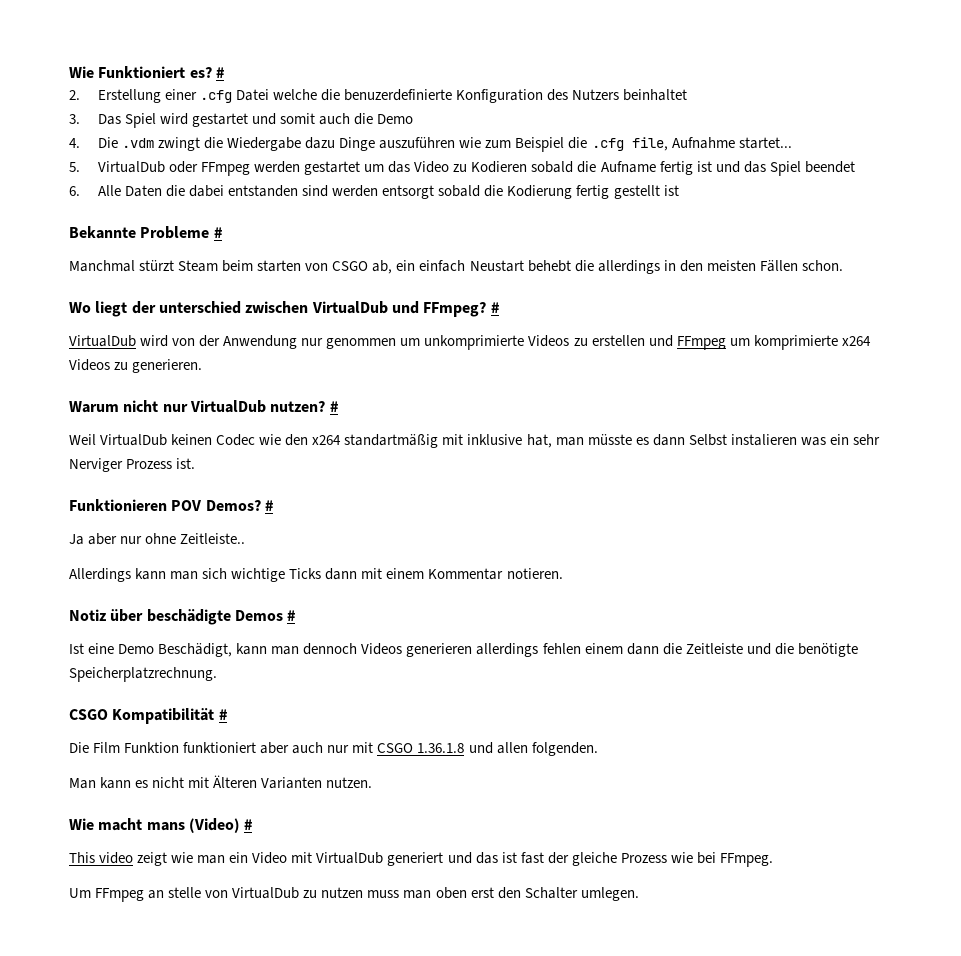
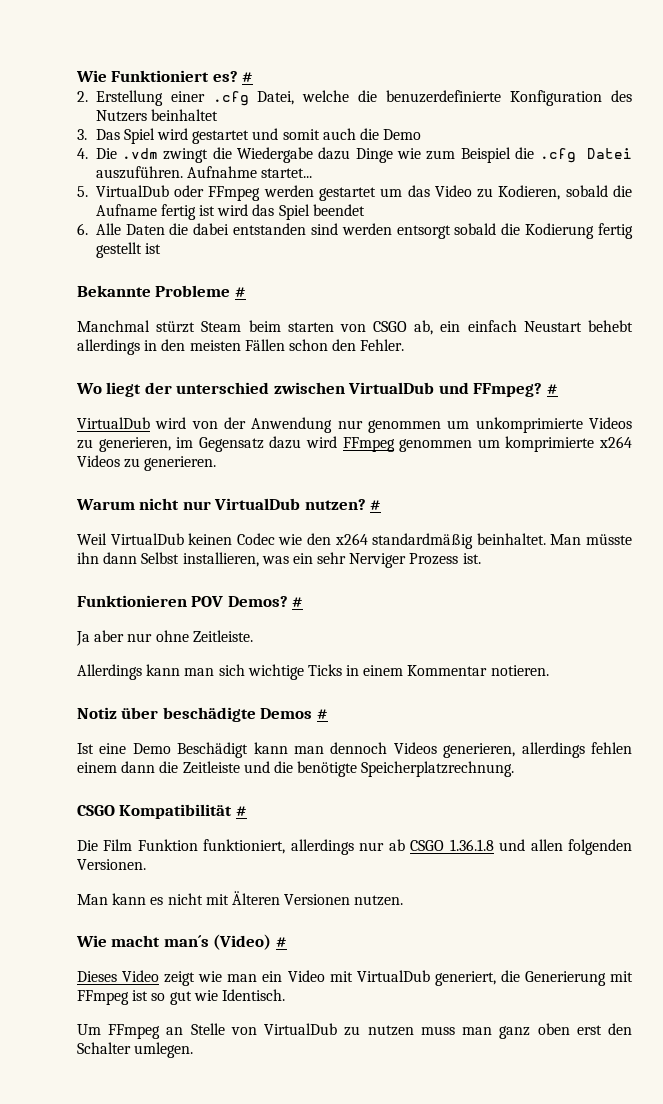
- 2. Erstellung einer .cfg Datei welche die benuzerdefinierte Konfiguration des Nutzers beinhaltet
+ 2. Erstellung einer .cfg Datei, welche die benuzerdefinierte Konfiguration des Nutzers beinhaltet
- 4. Die .vdm zwingt die Wiedergabe dazu Dinge auszuführen wie zum Beispiel die .cfg file, Aufnahme startet...
+ 4. Die .vdm zwingt die Wiedergabe dazu Dinge wie zum Beispiel die .cfg Datei auszuführen. Aufnahme startet...
- 5. VirtualDub oder FFmpeg werden gestartet um das Video zu Kodieren sobald die Aufname fertig ist und das Spiel beendet
+ 5. VirtualDub oder FFmpeg werden gestartet um das Video zu Kodieren, sobald die Aufname fertig ist wird das Spiel beendet
- Manchmal stürzt Steam beim starten von CSGO ab, ein einfach Neustart behebt die allerdings in den meisten Fällen schon.
+ Manchmal stürzt Steam beim starten von CSGO ab, ein einfach Neustart behebt allerdings in den meisten Fällen schon den Fehler.
- VirtualDub wird von der Anwendung nur genommen um unkomprimierte Videos zu erstellen und FFmpeg um komprimierte x264 Videos zu generieren.
+ VirtualDub wird von der Anwendung nur genommen um unkomprimierte Videos zu generieren, im Gegensatz dazu wird FFmpeg genommen um komprimierte x264 Videos zu generieren.
- Weil VirtualDub keinen Codec wie den x264 standartmäßig mit inklusive hat, man müsste es dann Selbst instalieren was ein sehr Nerviger Prozess ist.
+ Weil VirtualDub keinen Codec wie den x264 standardmäßig beinhaltet. Man müsste ihn dann Selbst installieren, was ein sehr Nerviger Prozess ist.
- Ja aber nur ohne Zeitleiste..
+ Ja aber nur ohne Zeitleiste.
- Allerdings kann man sich wichtige Ticks dann mit einem Kommentar notieren.
+ Allerdings kann man sich wichtige Ticks in einem Kommentar notieren.
- Ist eine Demo Beschädigt, kann man dennoch Videos generieren allerdings fehlen einem dann die Zeitleiste und die benötigte Speicherplatzrechnung.
+ Ist eine Demo Beschädigt kann man dennoch Videos generieren, allerdings fehlen einem dann die Zeitleiste und die benötigte Speicherplatzrechnung.
- Die Film Funktion funktioniert aber auch nur mit CSGO 1.36.1.8 und allen folgenden.
+ Die Film Funktion funktioniert, allerdings nur ab CSGO 1.36.1.8 und allen folgenden Versionen.
- Man kann es nicht mit Älteren Varianten nutzen.
+ Man kann es nicht mit Älteren Versionen nutzen.
- Wie macht mans (Video) #
+ Wie macht man´s (Video) #
- This video zeigt wie man ein Video mit VirtualDub generiert und das ist fast der gleiche Prozess wie bei FFmpeg.
+ Dieses Video zeigt wie man ein Video mit VirtualDub generiert, die Generierung mit FFmpeg ist so gut wie Identisch.
- Um FFmpeg an stelle von VirtualDub zu nutzen muss man oben erst den Schalter umlegen.
+ Um FFmpeg an Stelle von VirtualDub zu nutzen muss man ganz oben erst den Schalter umlegen.

